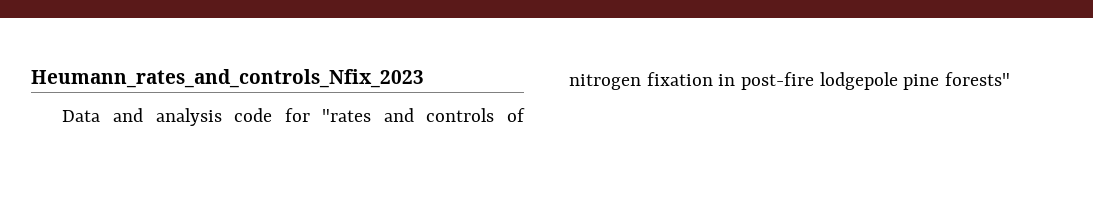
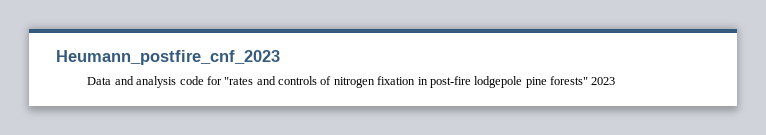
- Heumann_rates_and_controls_Nfix_2023
+ Heumann_postfire_cnf_2023
- Data and analysis code for "rates and controls of nitrogen fixation in post-fire lodgepole pine forests"
+ Data and analysis code for "rates and controls of nitrogen fixation in post-fire lodgepole pine forests" 2023

